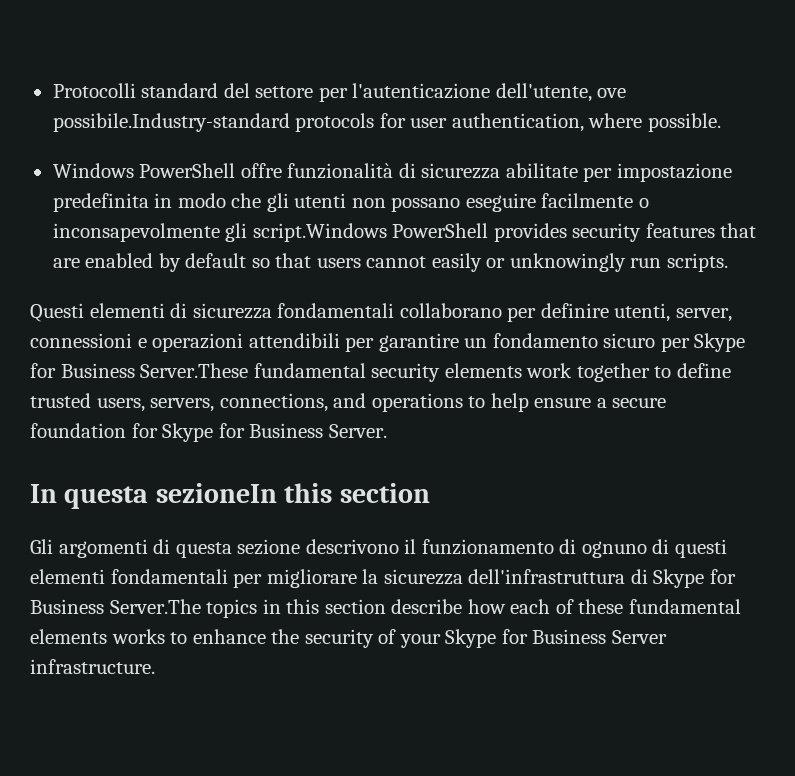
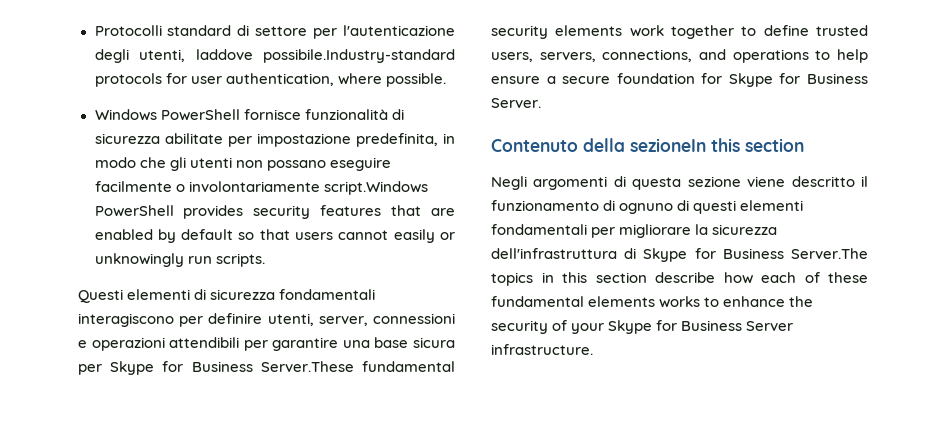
- Protocolli standard del settore per l'autenticazione dell'utente, ove possibile.Industry-standard protocols for user authentication, where possible.
+ Protocolli standard di settore per l'autenticazione degli utenti, laddove possibile.Industry-standard protocols for user authentication, where possible.
- Windows PowerShell offre funzionalità di sicurezza abilitate per impostazione predefinita in modo che gli utenti non possano eseguire facilmente o inconsapevolmente gli script.Windows PowerShell provides security features that are enabled by default so that users cannot easily or unknowingly run scripts.
+ Windows PowerShell fornisce funzionalità di sicurezza abilitate per impostazione predefinita, in modo che gli utenti non possano eseguire facilmente o involontariamente script.Windows PowerShell provides security features that are enabled by default so that users cannot easily or unknowingly run scripts.
- Questi elementi di sicurezza fondamentali collaborano per definire utenti, server, connessioni e operazioni attendibili per garantire un fondamento sicuro per Skype for Business Server.These fundamental security elements work together to define trusted users, servers, connections, and operations to help ensure a secure foundation for Skype for Business Server.
+ Questi elementi di sicurezza fondamentali interagiscono per definire utenti, server, connessioni e operazioni attendibili per garantire una base sicura per Skype for Business Server.These fundamental security elements work together to define trusted users, servers, connections, and operations to help ensure a secure foundation for Skype for Business Server.
- In questa sezioneIn this section
+ Contenuto della sezioneIn this section
- Gli argomenti di questa sezione descrivono il funzionamento di ognuno di questi elementi fondamentali per migliorare la sicurezza dell'infrastruttura di Skype for Business Server.The topics in this section describe how each of these fundamental elements works to enhance the security of your Skype for Business Server infrastructure.
+ Negli argomenti di questa sezione viene descritto il funzionamento di ognuno di questi elementi fondamentali per migliorare la sicurezza dell'infrastruttura di Skype for Business Server.The topics in this section describe how each of these fundamental elements works to enhance the security of your Skype for Business Server infrastructure.

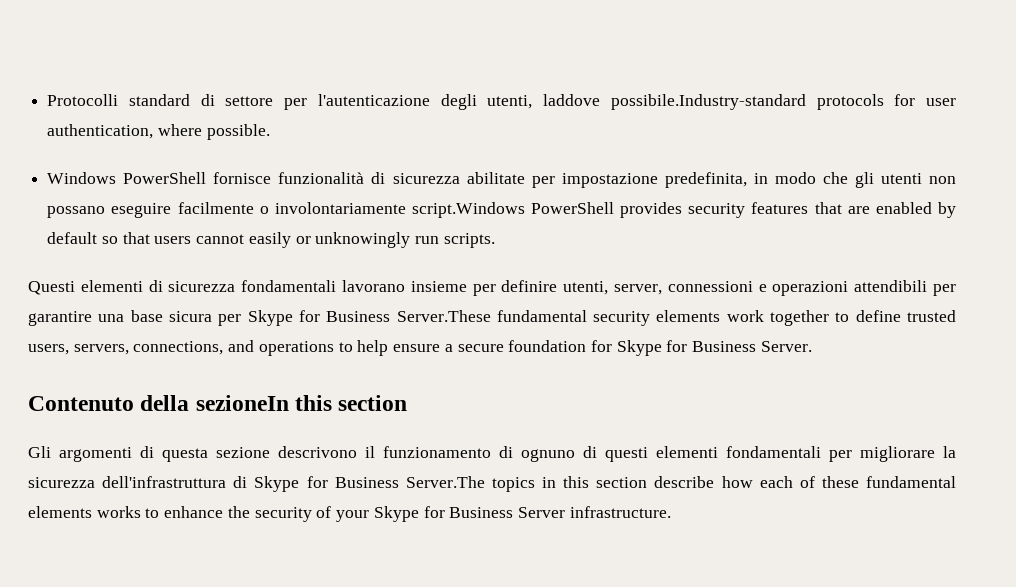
- Questi elementi di sicurezza fondamentali interagiscono per definire utenti, server, connessioni e operazioni attendibili per garantire una base sicura per Skype for Business Server.These fundamental security elements work together to define trusted users, servers, connections, and operations to help ensure a secure foundation for Skype for Business Server.
+ Questi elementi di sicurezza fondamentali lavorano insieme per definire utenti, server, connessioni e operazioni attendibili per garantire una base sicura per Skype for Business Server.These fundamental security elements work together to define trusted users, servers, connections, and operations to help ensure a secure foundation for Skype for Business Server.
- Negli argomenti di questa sezione viene descritto il funzionamento di ognuno di questi elementi fondamentali per migliorare la sicurezza dell'infrastruttura di Skype for Business Server.The topics in this section describe how each of these fundamental elements works to enhance the security of your Skype for Business Server infrastructure.
+ Gli argomenti di questa sezione descrivono il funzionamento di ognuno di questi elementi fondamentali per migliorare la sicurezza dell'infrastruttura di Skype for Business Server.The topics in this section describe how each of these fundamental elements works to enhance the security of your Skype for Business Server infrastructure.

